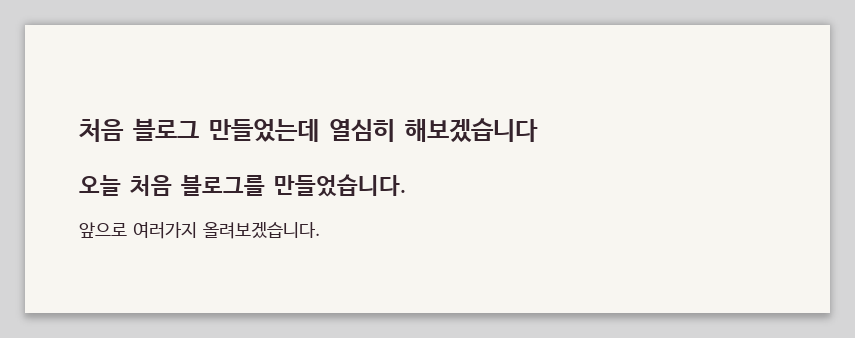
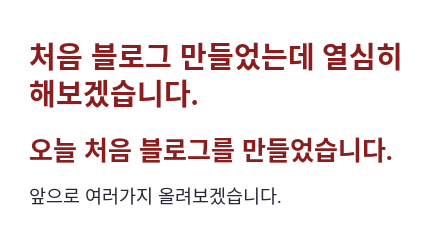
- 처음 블로그 만들었는데 열심히 해보겠습니다
+ 처음 블로그 만들었는데 열심히 해보겠습니다.

